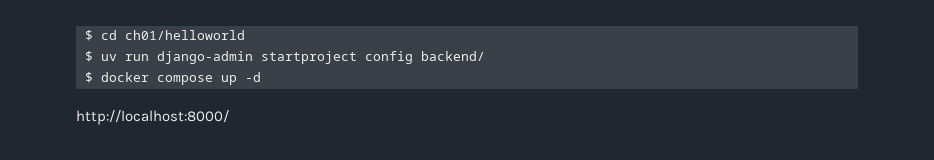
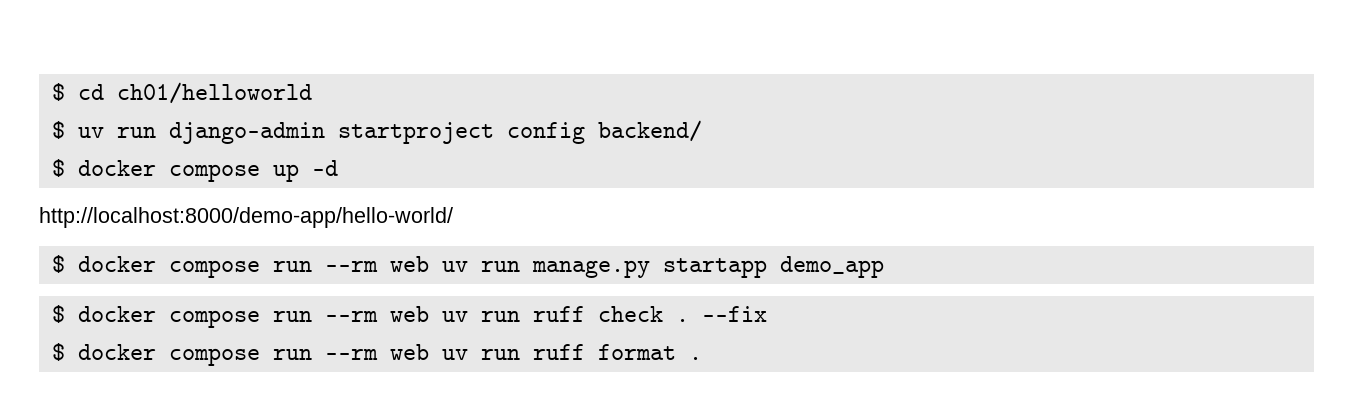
- http://localhost:8000/
+ http://localhost:8000/demo-app/hello-world/
+ $ docker compose run --rm web uv run manage.py startapp demo_app
+ $ docker compose run --rm web uv run ruff check . --fix
+ $ docker compose run --rm web uv run ruff format .

